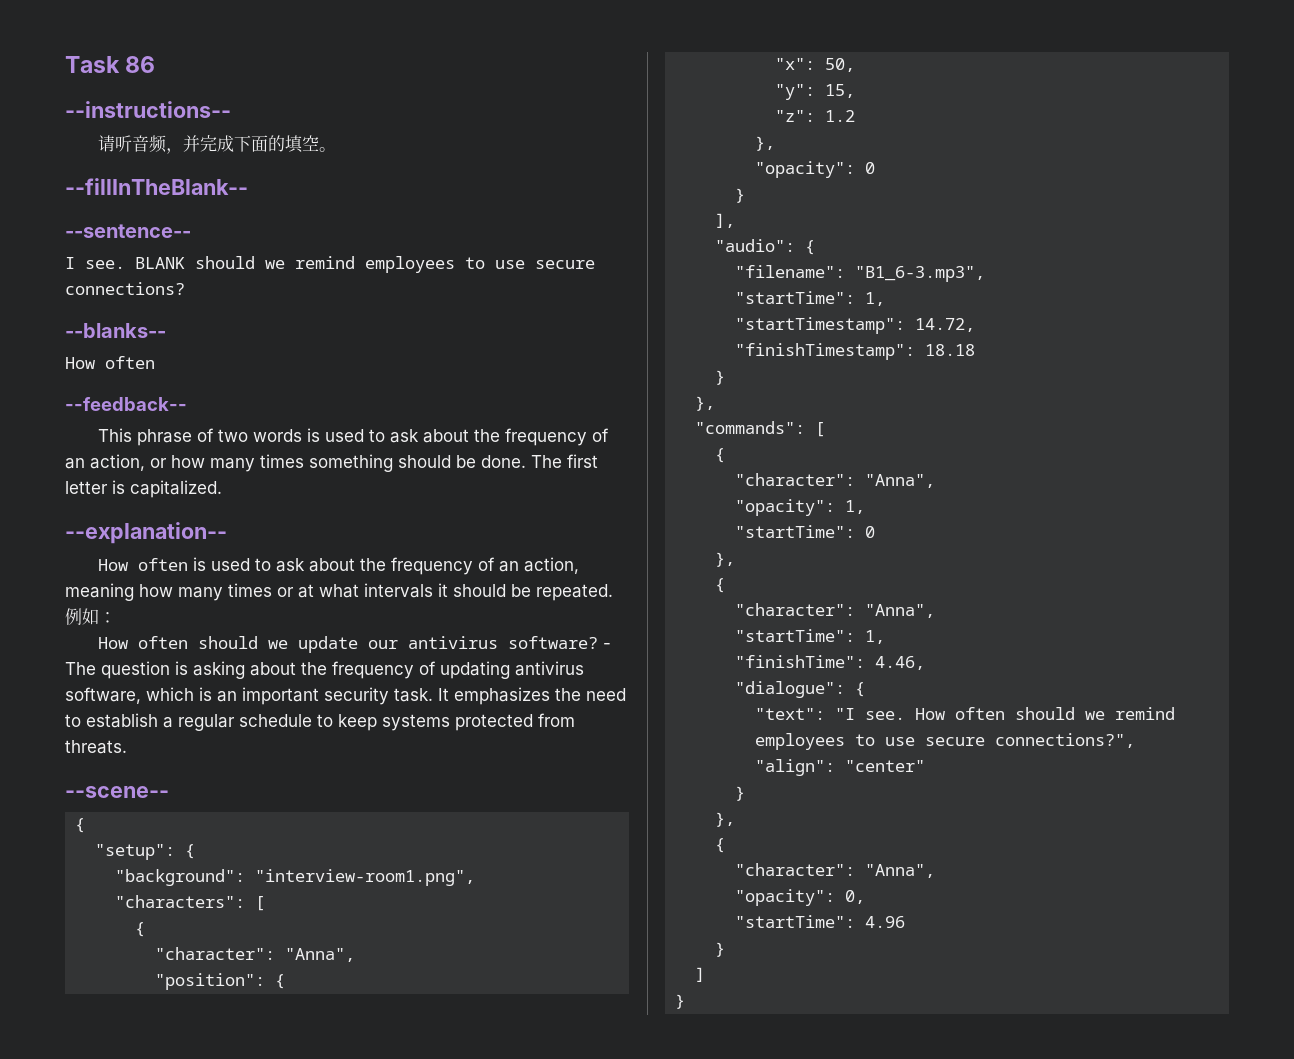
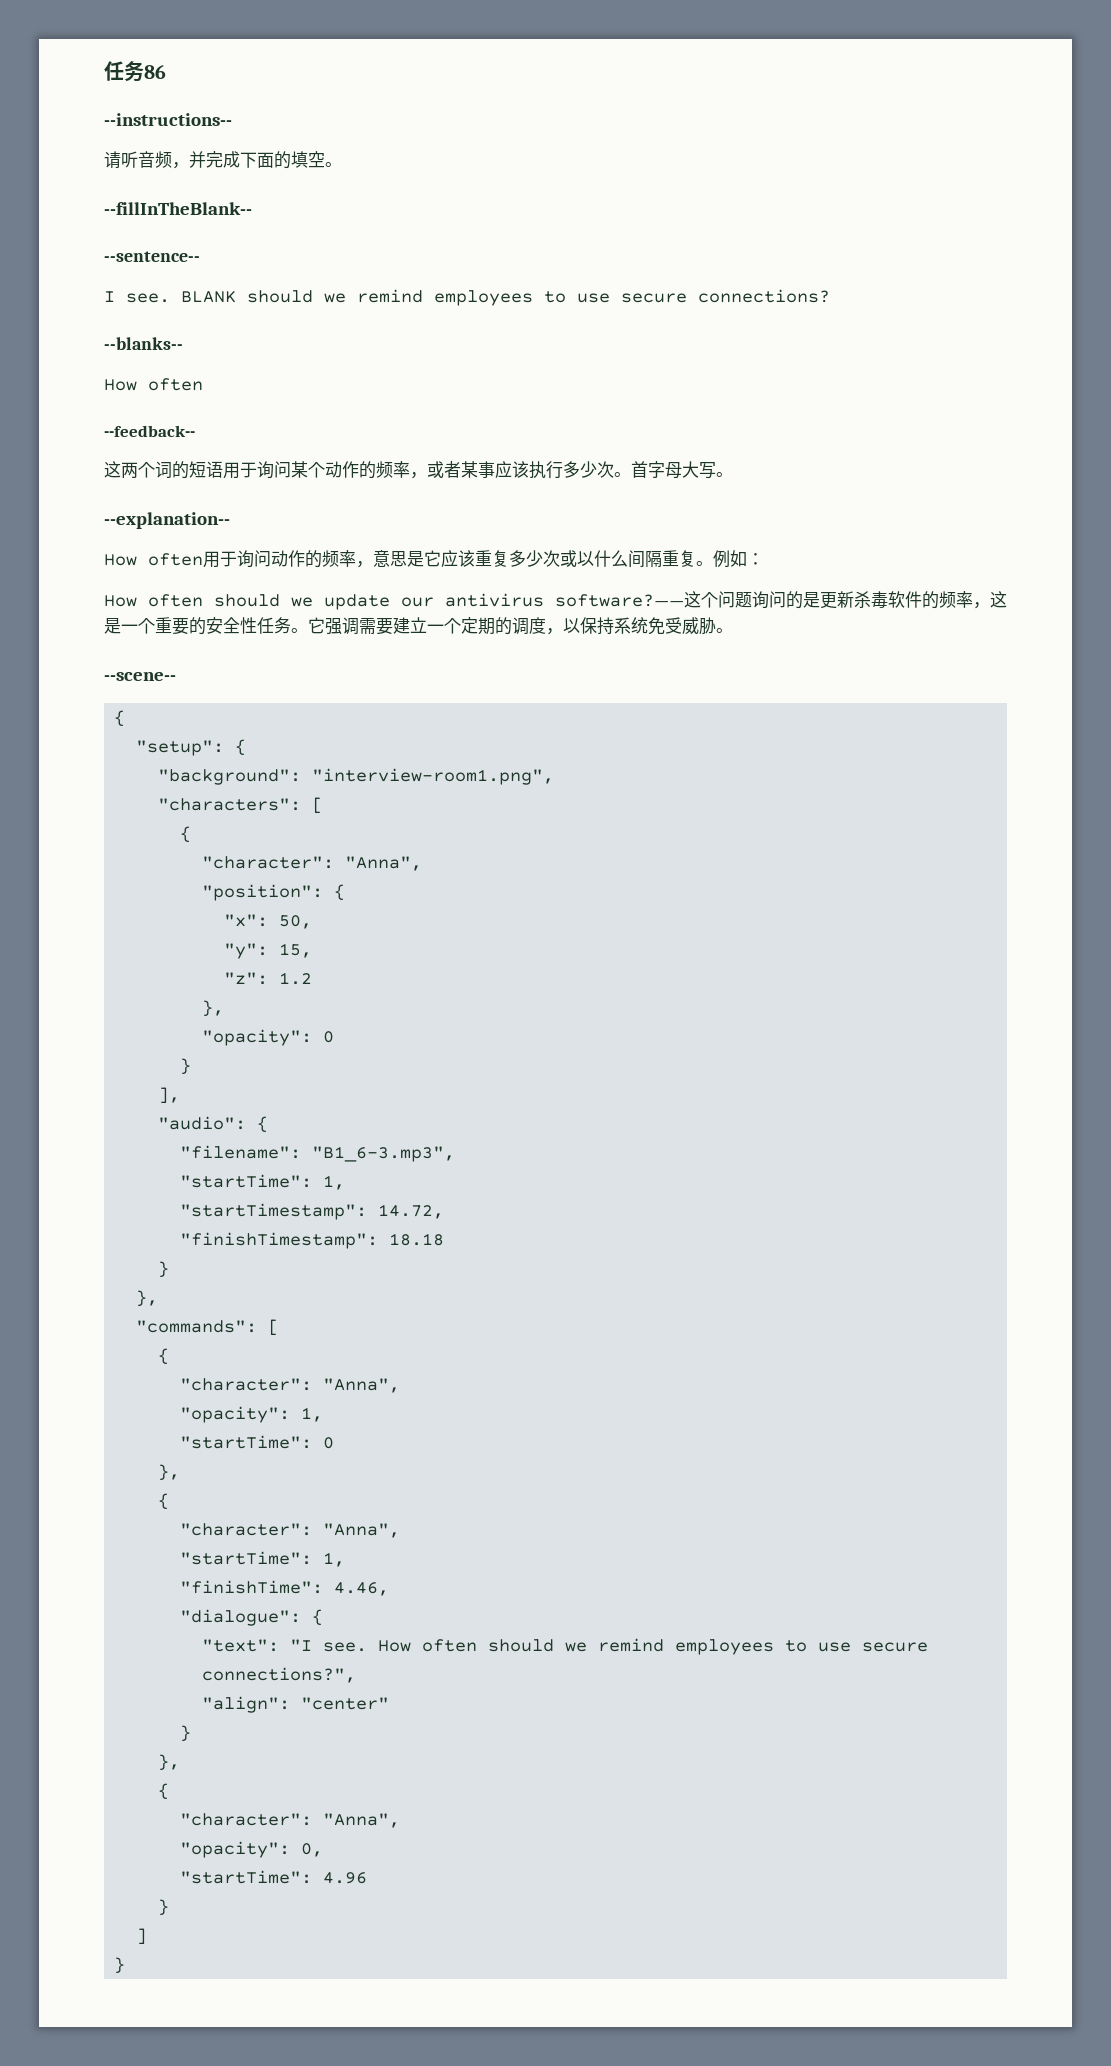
- Task 86
+ 任务86
- This phrase of two words is used to ask about the frequency of an action, or how many times something should be done. The first letter is capitalized.
+ 这两个词的短语用于询问某个动作的频率，或者某事应该执行多少次。首字母大写。
  --explanation--
- How often is used to ask about the frequency of an action, meaning how many times or at what intervals it should be repeated.
+ How often用于询问动作的频率，意思是它应该重复多少次或以什么间隔重复。
- How often should we update our antivirus software? - The question is asking about the frequency of updating antivirus software, which is an important security task. It emphasizes the need to establish a regular schedule to keep systems protected from threats.
+ How often should we update our antivirus software?——这个问题询问的是更新杀毒软件的频率，这是一个重要的安全性任务。它强调需要建立一个定期的调度，以保持系统免受威胁。

